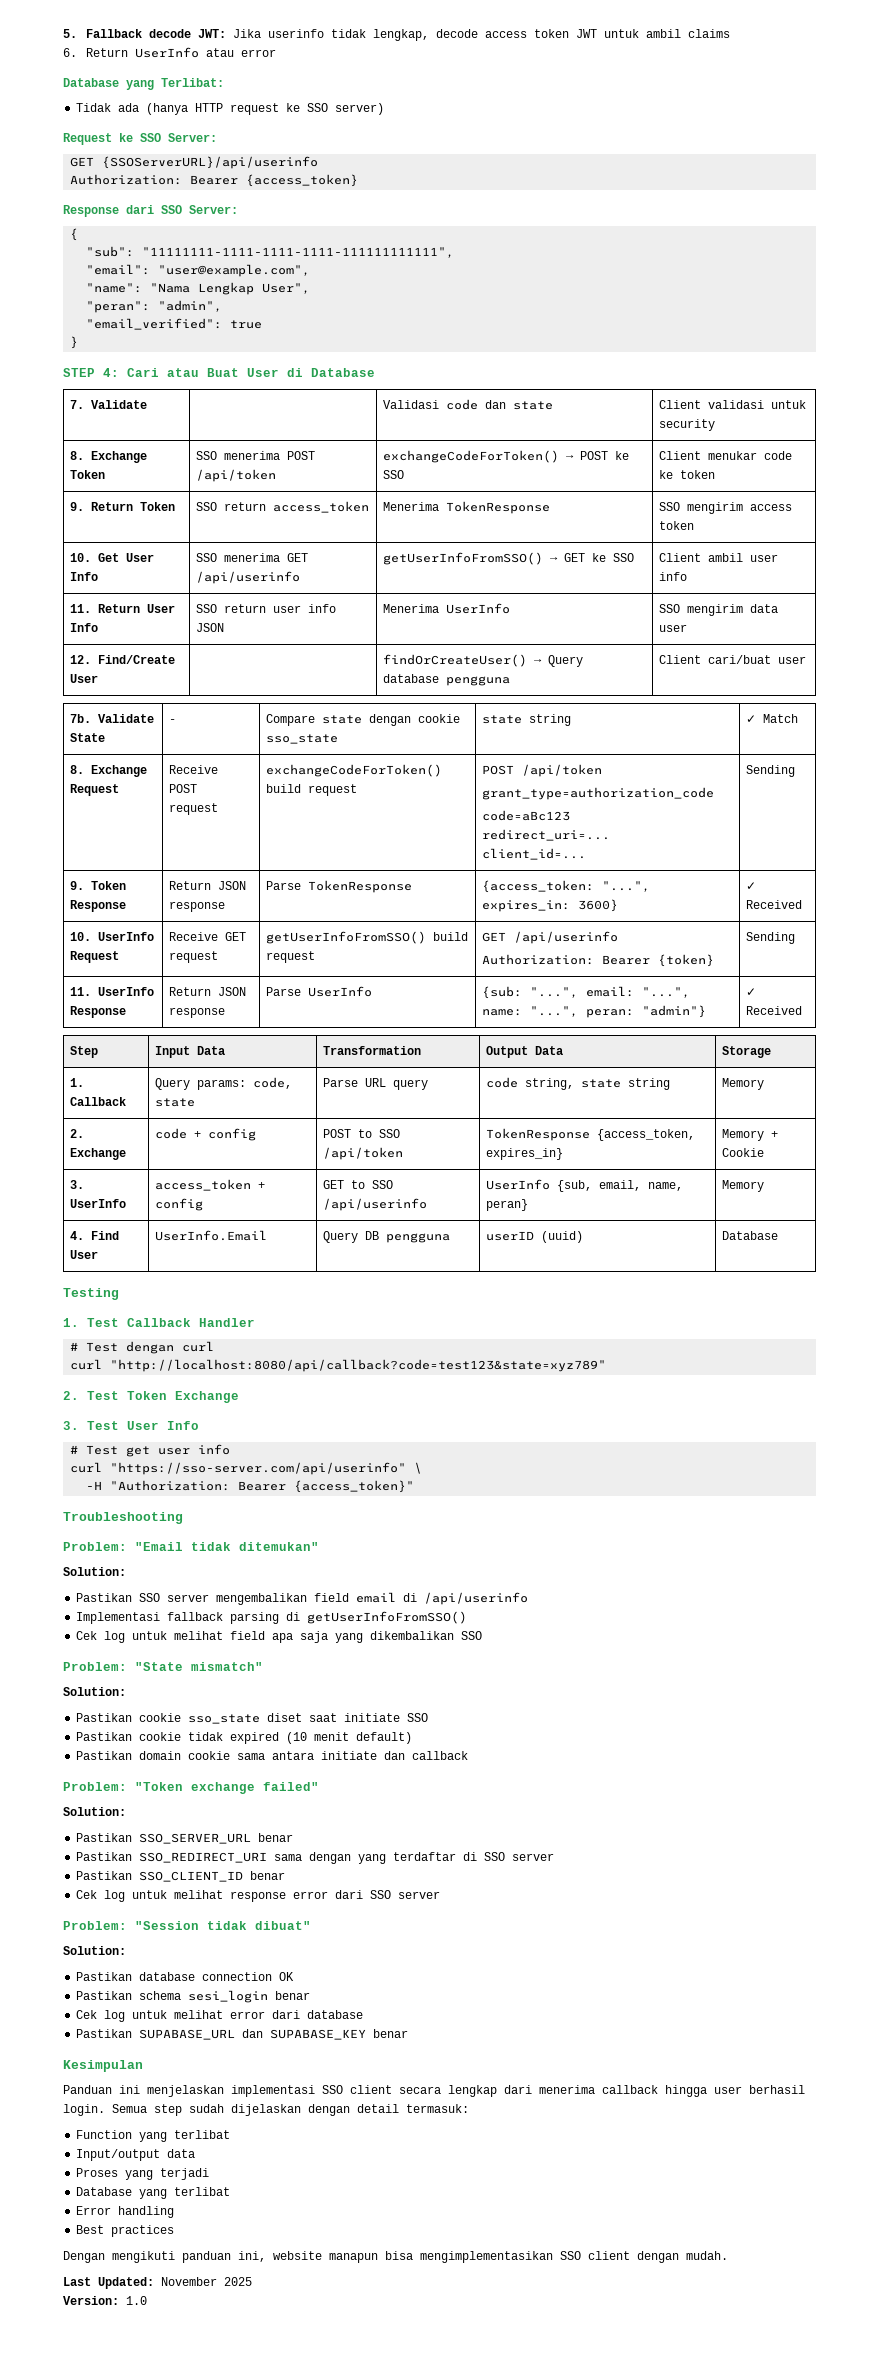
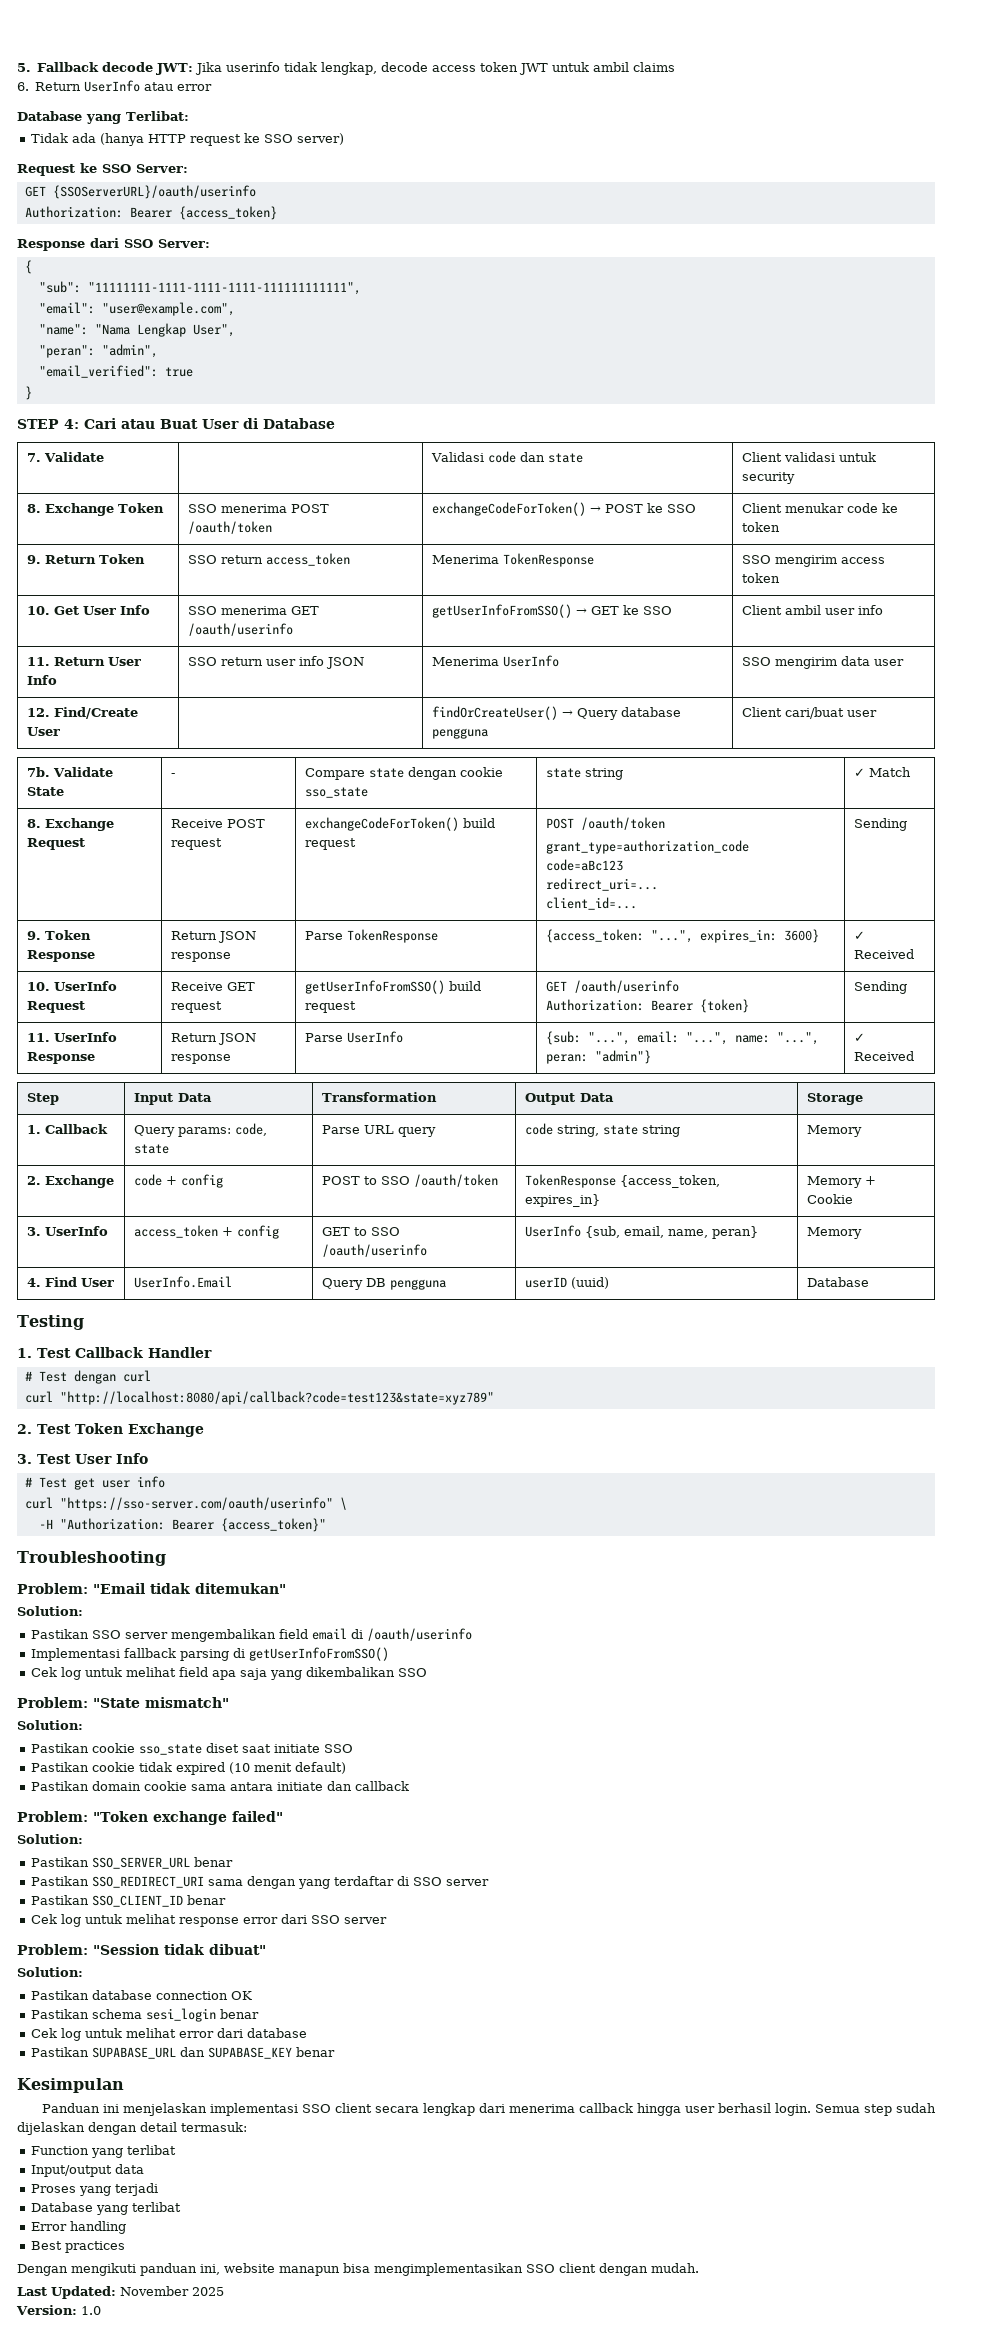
- GET {SSOServerURL}/api/userinfo
+ GET {SSOServerURL}/oauth/userinfo
- 8. Exchange Token | SSO menerima POST /api/token | exchangeCodeForToken() → POST ke SSO | Client menukar code ke token
+ 8. Exchange Token | SSO menerima POST /oauth/token | exchangeCodeForToken() → POST ke SSO | Client menukar code ke token
- 10. Get User Info | SSO menerima GET /api/userinfo | getUserInfoFromSSO() → GET ke SSO | Client ambil user info
+ 10. Get User Info | SSO menerima GET /oauth/userinfo | getUserInfoFromSSO() → GET ke SSO | Client ambil user info
- 8. Exchange Request | Receive POST request | exchangeCodeForToken() build request | POST /api/token
+ 8. Exchange Request | Receive POST request | exchangeCodeForToken() build request | POST /oauth/token
- 10. UserInfo Request | Receive GET request | getUserInfoFromSSO() build request | GET /api/userinfo
+ 10. UserInfo Request | Receive GET request | getUserInfoFromSSO() build request | GET /oauth/userinfo
- 2. Exchange | code + config | POST to SSO /api/token | TokenResponse {access_token, expires_in} | Memory + Cookie
+ 2. Exchange | code + config | POST to SSO /oauth/token | TokenResponse {access_token, expires_in} | Memory + Cookie
- 3. UserInfo | access_token + config | GET to SSO /api/userinfo | UserInfo {sub, email, name, peran} | Memory
+ 3. UserInfo | access_token + config | GET to SSO /oauth/userinfo | UserInfo {sub, email, name, peran} | Memory
- curl "https://sso-server.com/api/userinfo" \
+ curl "https://sso-server.com/oauth/userinfo" \
- Pastikan SSO server mengembalikan field email di /api/userinfo
+ Pastikan SSO server mengembalikan field email di /oauth/userinfo

